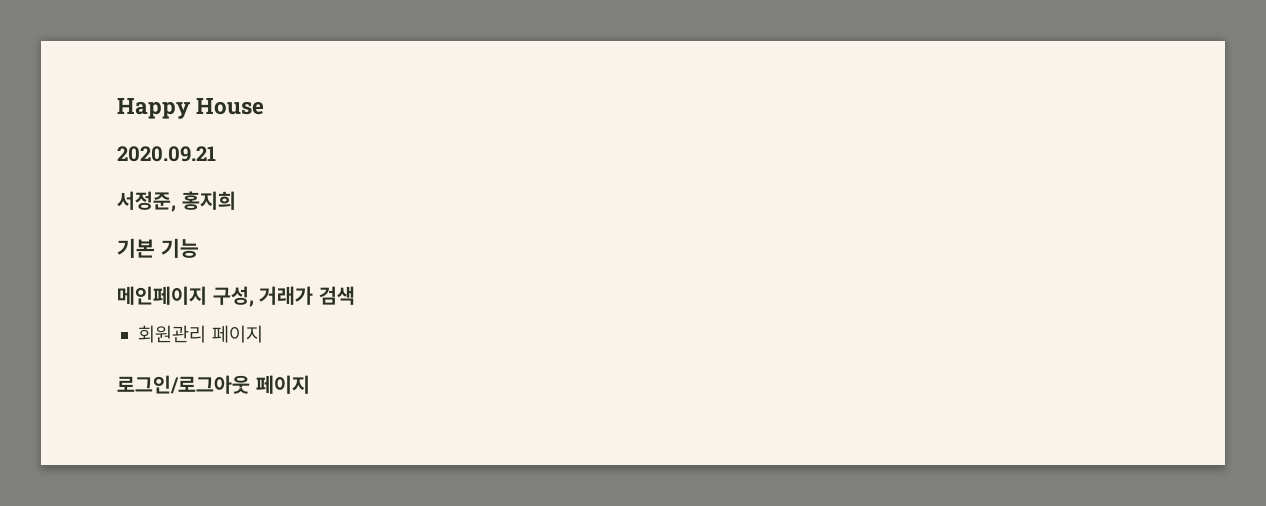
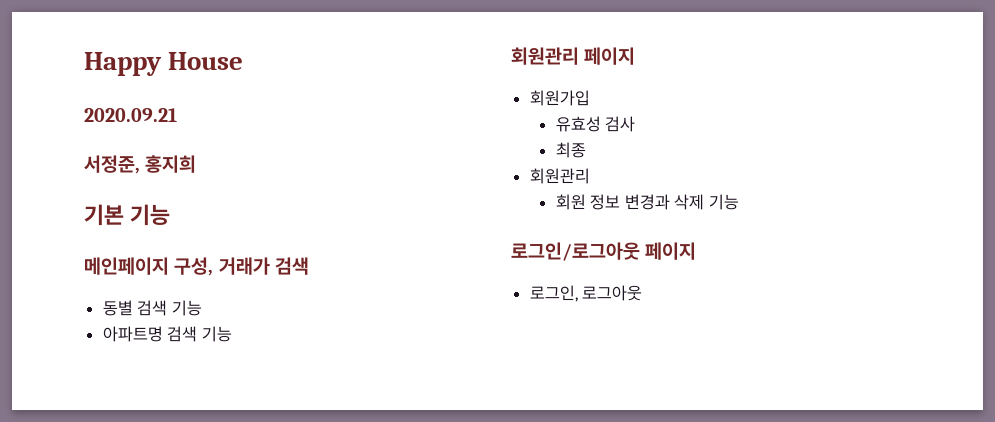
+ 동별 검색 기능
+ 아파트명 검색 기능
  회원관리 페이지
+ 회원가입
+ 유효성 검사
+ 최종
+ 회원관리
+ 회원 정보 변경과 삭제 기능
+ 로그인, 로그아웃

